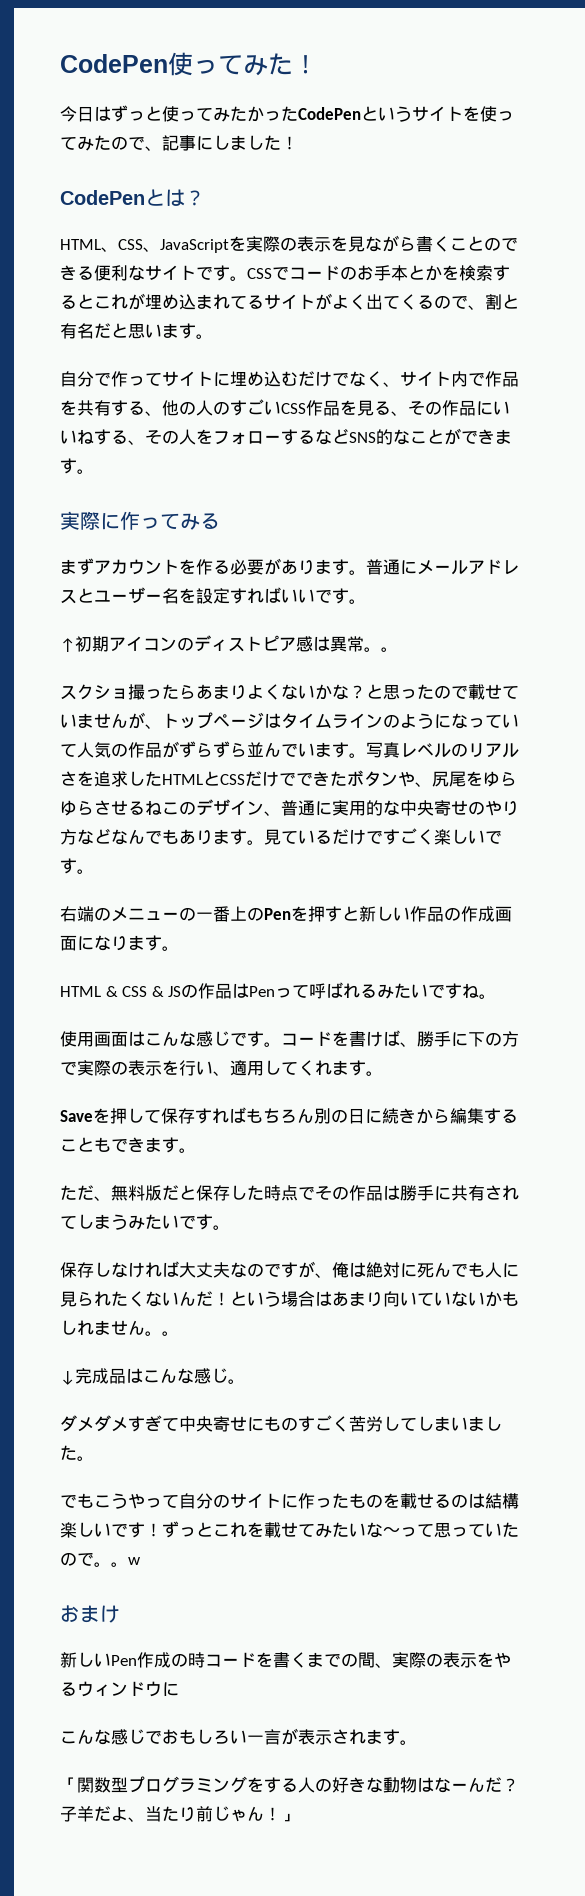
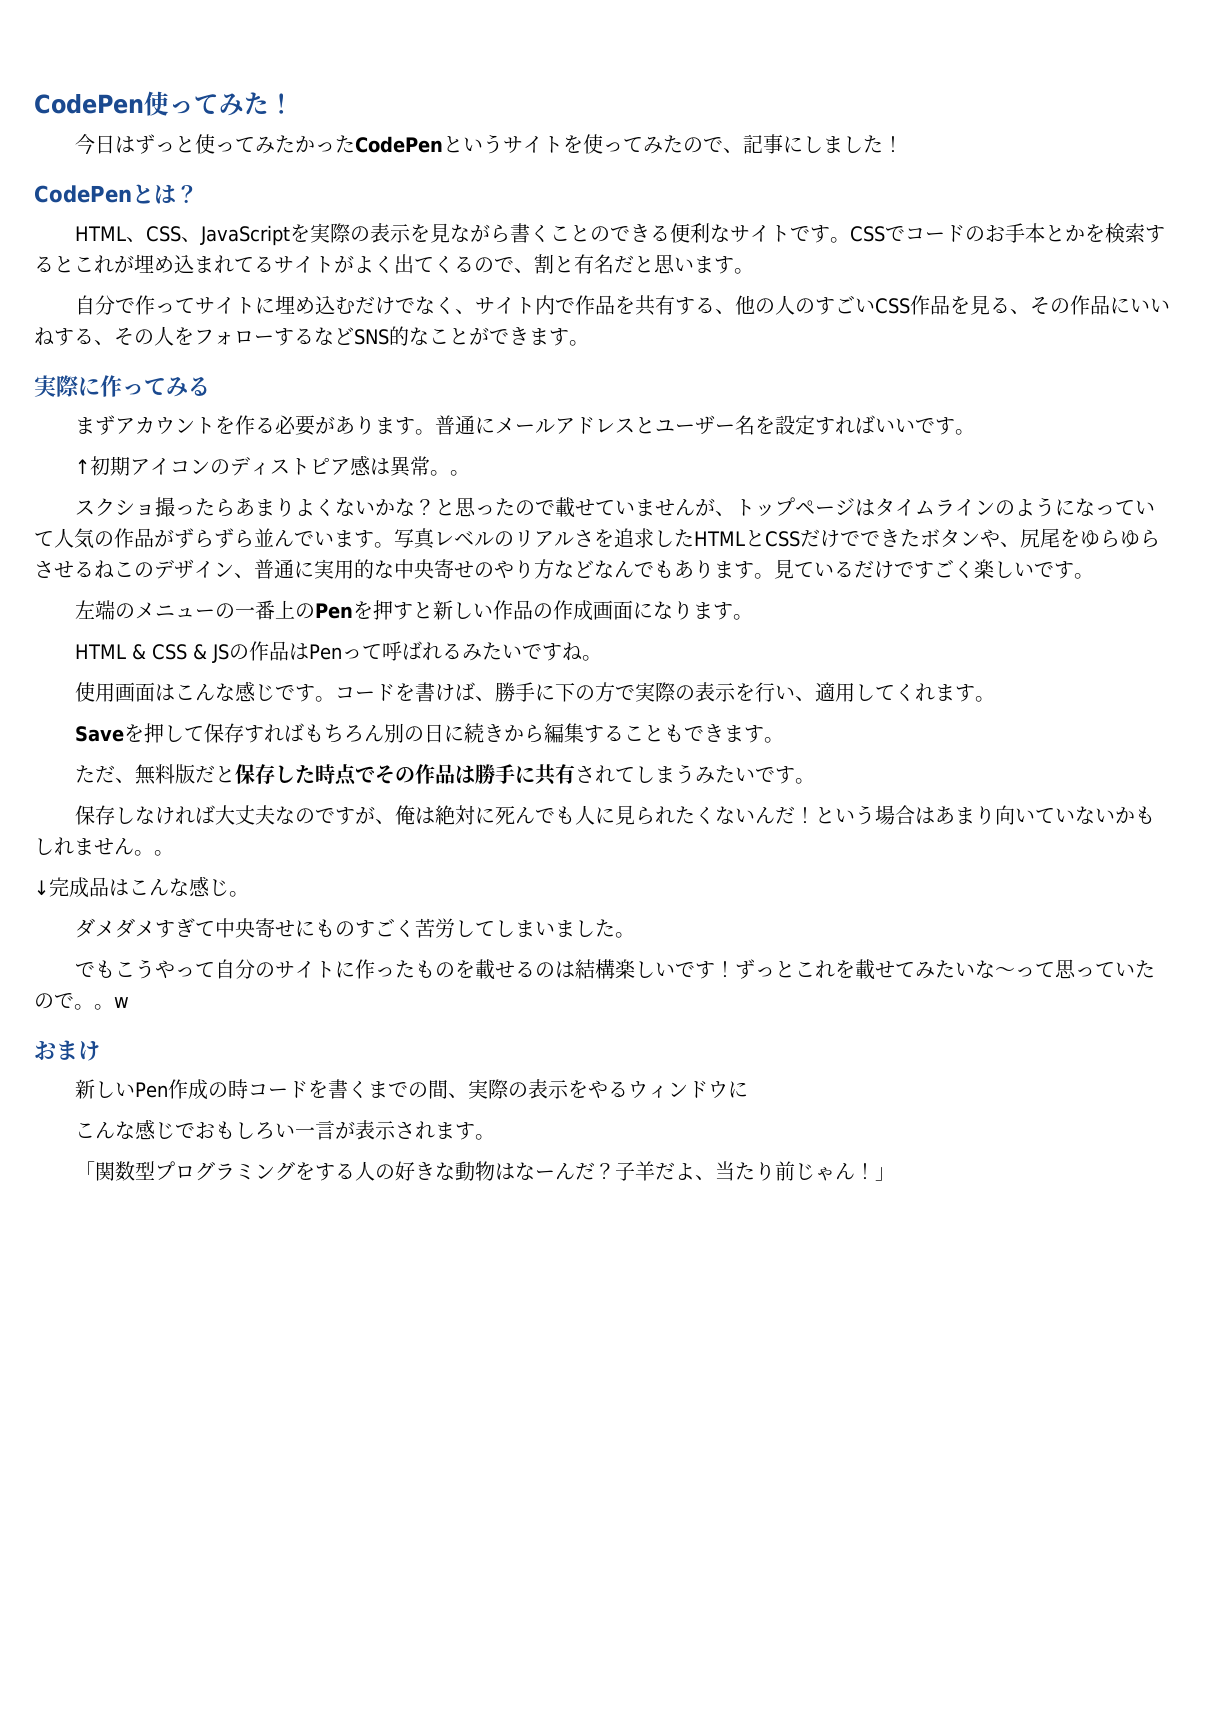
- 右端のメニューの一番上のPenを押すと新しい作品の作成画面になります。
+ 左端のメニューの一番上のPenを押すと新しい作品の作成画面になります。

